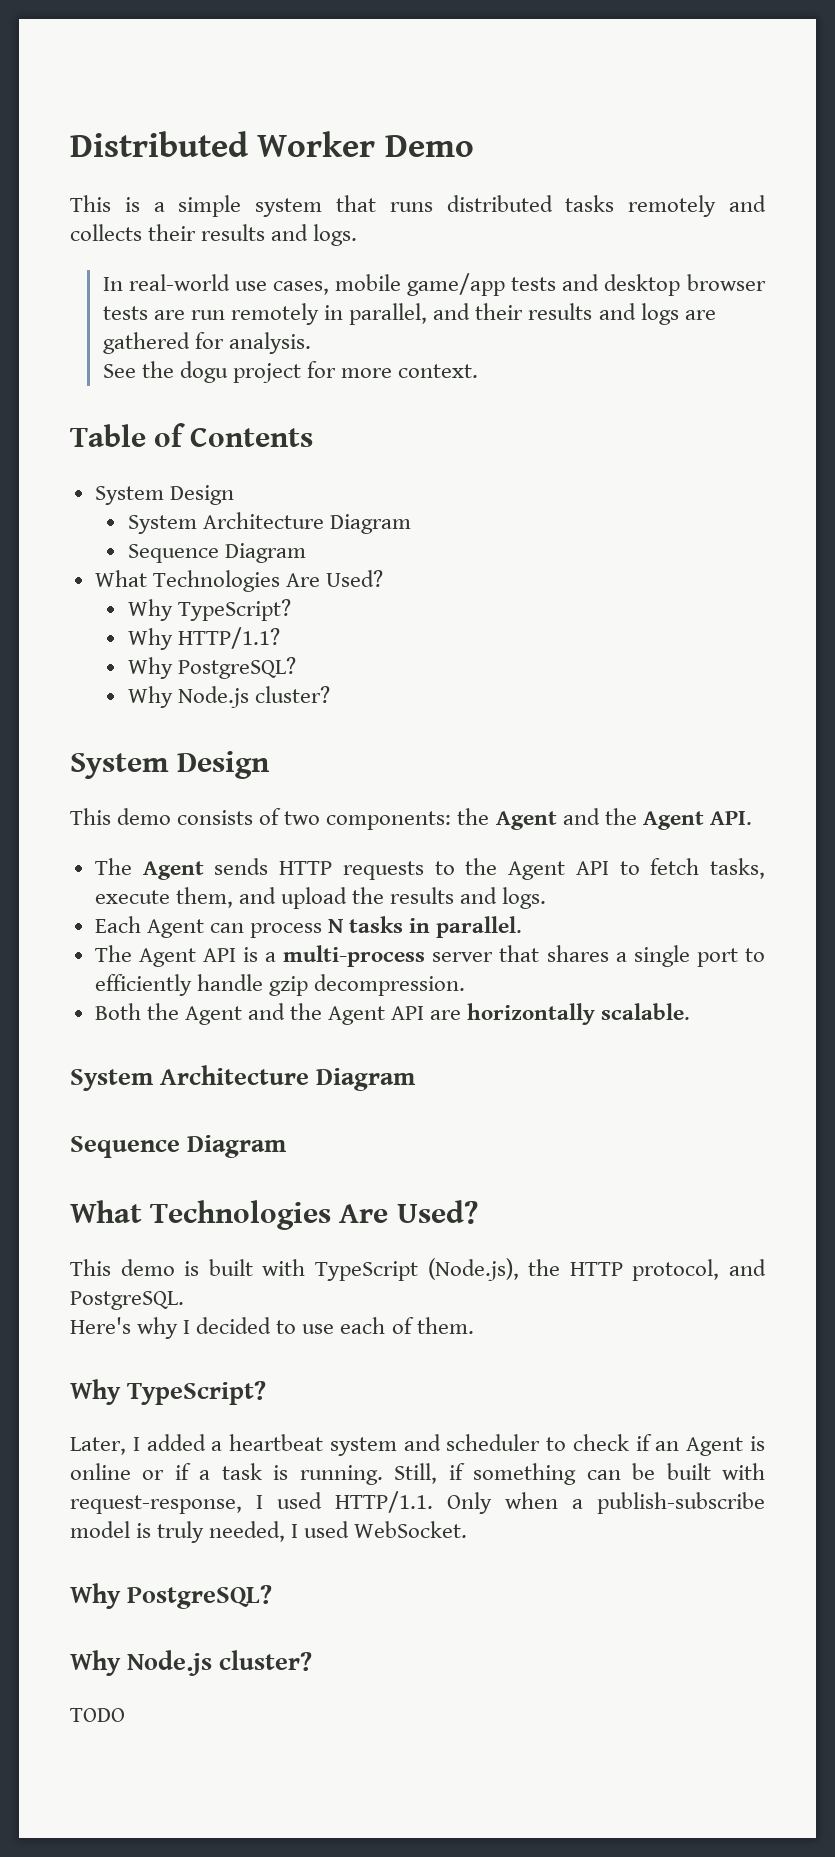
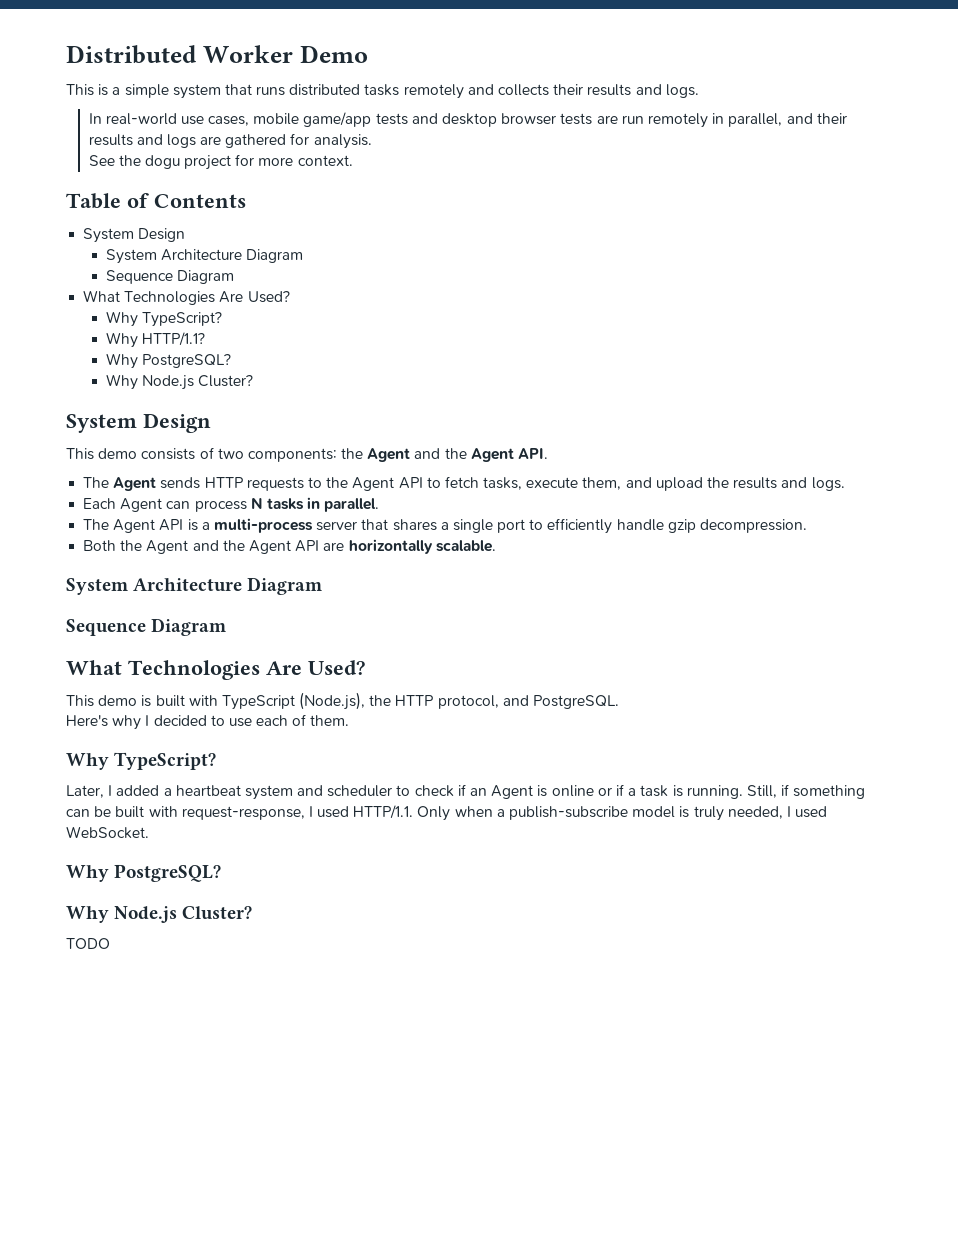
  Why HTTP/1.1?
  Why PostgreSQL?
- Why Node.js cluster?
+ Why Node.js Cluster?
  Still, if something can be built with request-response, I used HTTP/1.1. Only when a publish-subscribe model is truly needed, I used WebSocket.
  Why PostgreSQL?
- Why Node.js cluster?
+ Why Node.js Cluster?

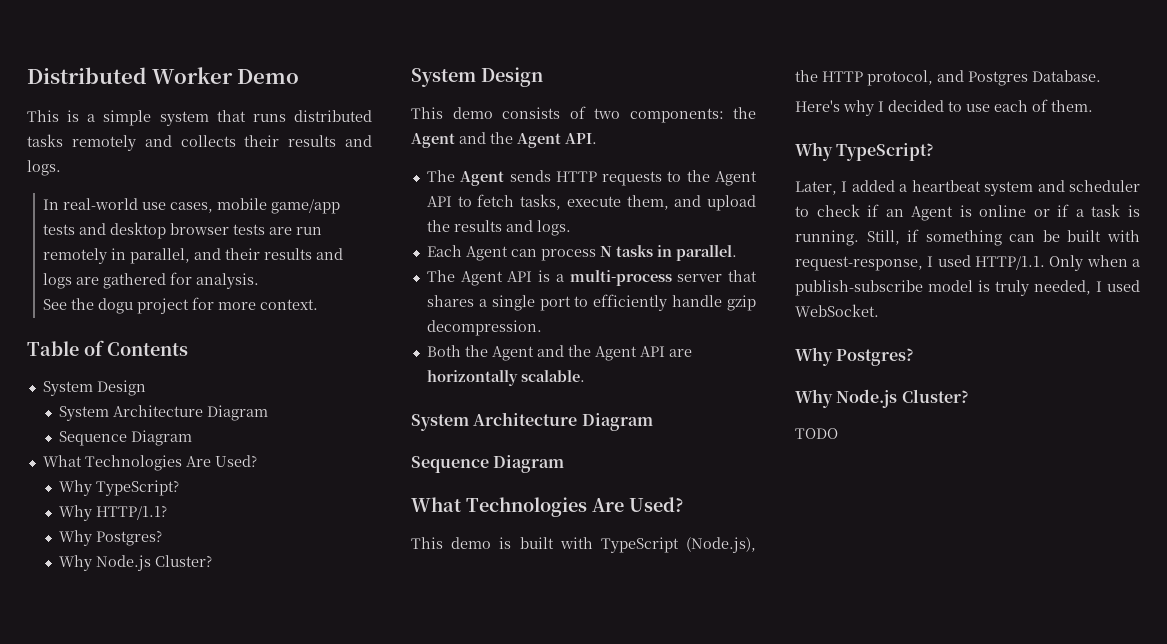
  Why HTTP/1.1?
- Why PostgreSQL?
+ Why Postgres?
- This demo is built with TypeScript (Node.js), the HTTP protocol, and PostgreSQL.
+ This demo is built with TypeScript (Node.js), the HTTP protocol, and Postgres Database.
  Still, if something can be built with request-response, I used HTTP/1.1. Only when a publish-subscribe model is truly needed, I used WebSocket.
- Why PostgreSQL?
+ Why Postgres?

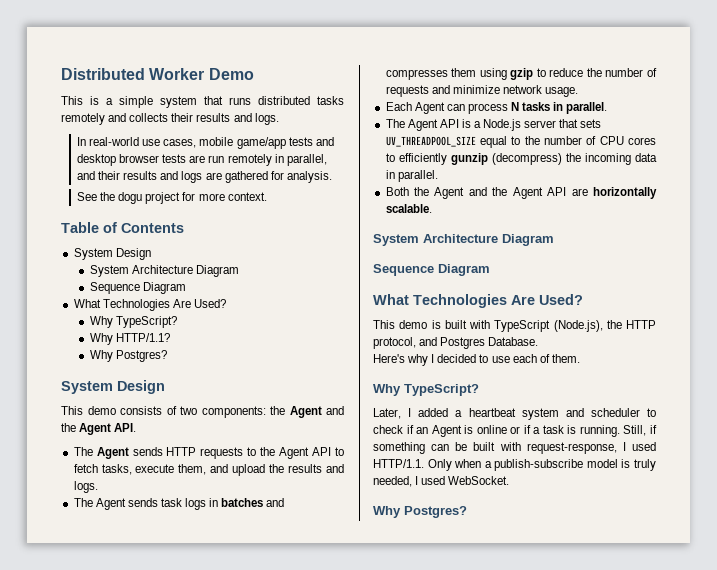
  Why HTTP/1.1?
  Why Postgres?
- Why Node.js Cluster?
+ The Agent sends task logs in batches and compresses them using gzip to reduce the number of requests and minimize network usage.
- The Agent API is a multi-process server that shares a single port to efficiently handle gzip decompression.
+ The Agent API is a Node.js server that sets UV_THREADPOOL_SIZE equal to the number of CPU cores to efficiently gunzip (decompress) the incoming data in parallel.
  Still, if something can be built with request-response, I used HTTP/1.1. Only when a publish-subscribe model is truly needed, I used WebSocket.
  Why Postgres?
- Why Node.js Cluster?
- TODO

